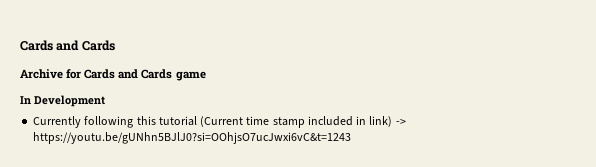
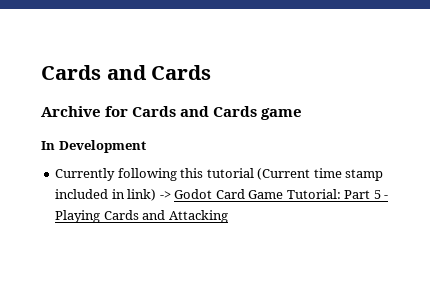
- Currently following this tutorial (Current time stamp included in link) -> https://youtu.be/gUNhn5BJlJ0?si=OOhjsO7ucJwxi6vC&t=1243
+ Currently following this tutorial (Current time stamp included in link) -> Godot Card Game Tutorial: Part 5 - Playing Cards and Attacking

